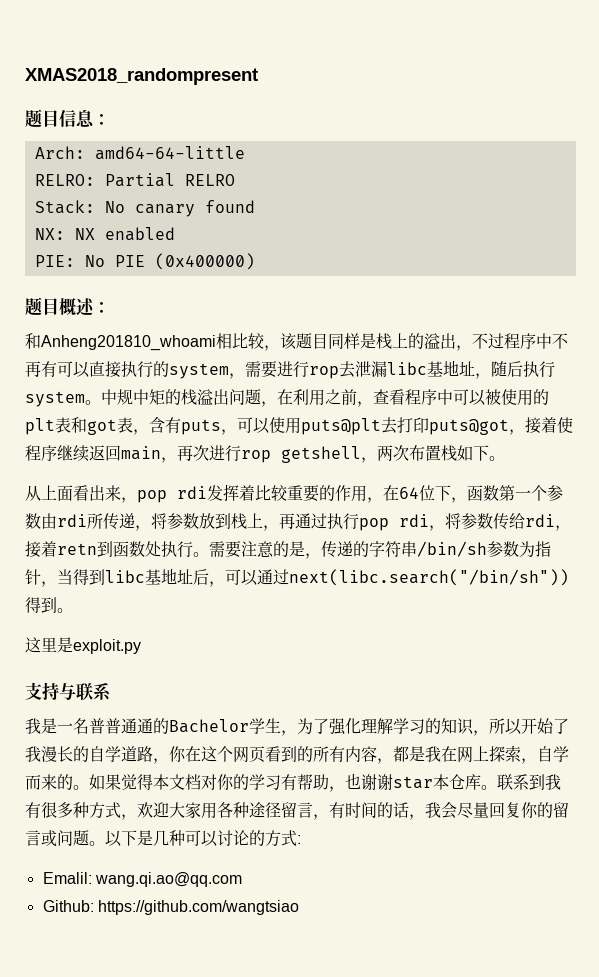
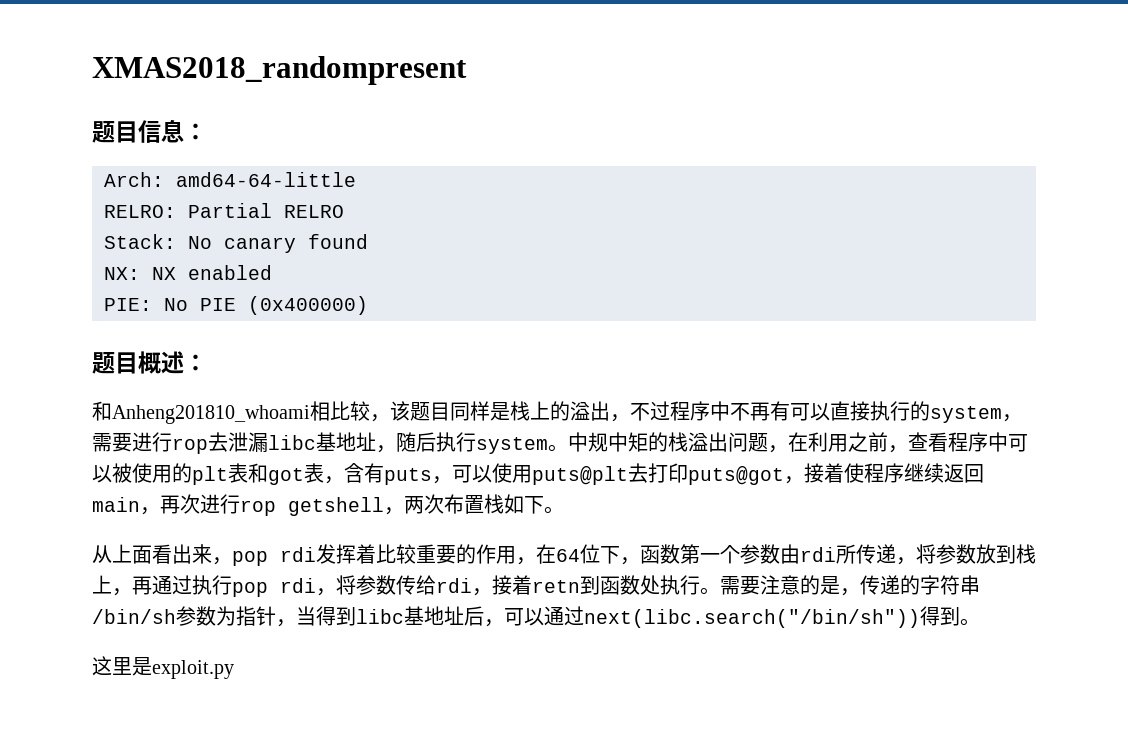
- 支持与联系
- 我是一名普普通通的Bachelor学生，为了强化理解学习的知识，所以开始了我漫长的自学道路，你在这个网页看到的所有内容，都是我在网上探索，自学而来的。如果觉得本文档对你的学习有帮助，也谢谢star本仓库。联系到我有很多种方式，欢迎大家用各种途径留言，有时间的话，我会尽量回复你的留言或问题。以下是几种可以讨论的方式:
- Emalil: wang.qi.ao@qq.com
- Github: https://github.com/wangtsiao

